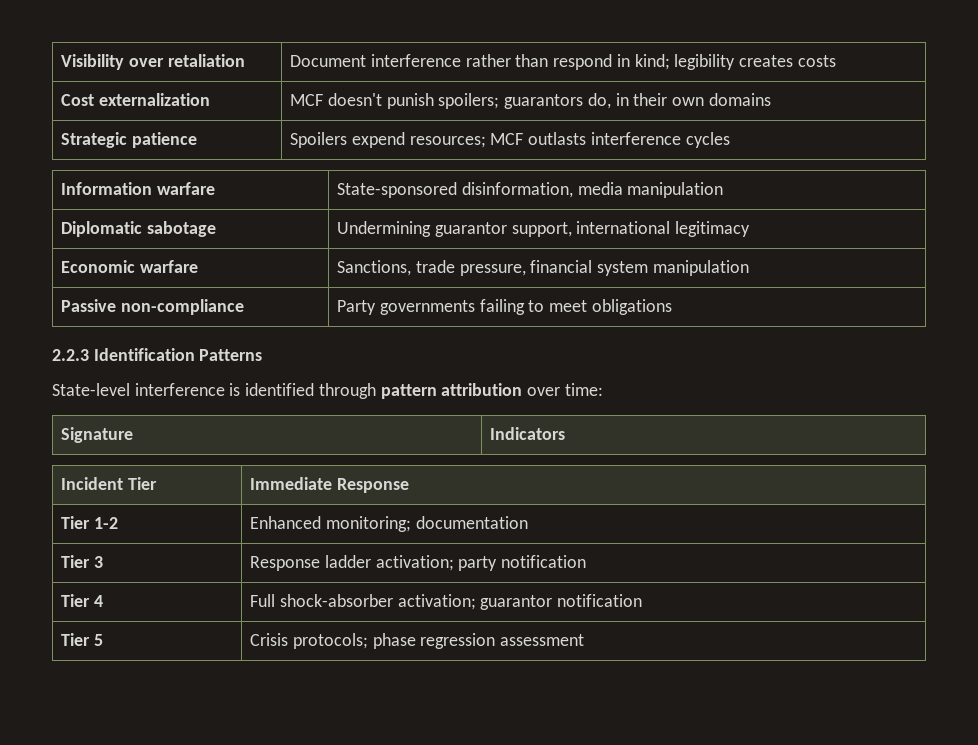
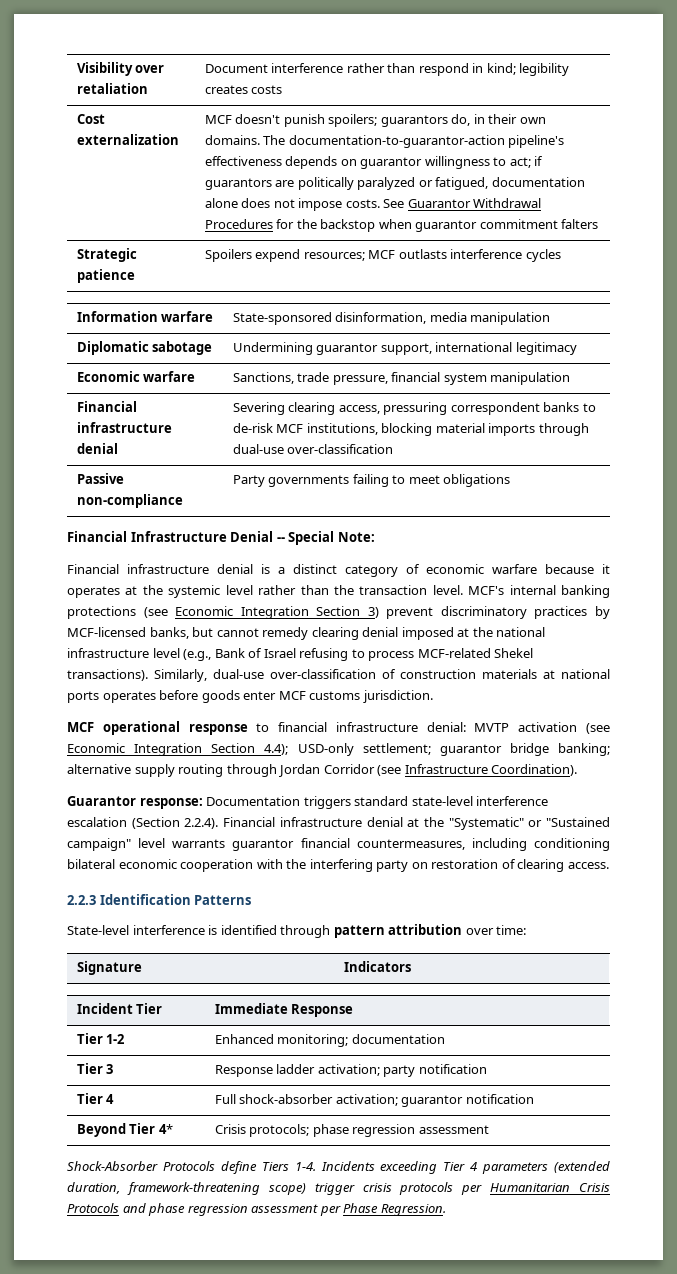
- MCF doesn't punish spoilers; guarantors do, in their own domains
+ MCF doesn't punish spoilers; guarantors do, in their own domains. The documentation-to-guarantor-action pipeline's effectiveness depends on guarantor willingness to act; if guarantors are politically paralyzed or fatigued, documentation alone does not impose costs. See Guarantor Withdrawal Procedures for the backstop when guarantor commitment falters
+ Financial infrastructure denial | Severing clearing access, pressuring correspondent banks to de-risk MCF institutions, blocking material imports through dual-use over-classification
+ Financial Infrastructure Denial -- Special Note:
+ Financial infrastructure denial is a distinct category of economic warfare because it operates at the systemic level rather than the transaction level. MCF's internal banking protections (see Economic Integration Section 3) prevent discriminatory practices by MCF-licensed banks, but cannot remedy clearing denial imposed at the national infrastructure level (e.g., Bank of Israel refusing to process MCF-related Shekel transactions). Similarly, dual-use over-classification of construction materials at national ports operates before goods enter MCF customs jurisdiction.
+ MCF operational response to financial infrastructure denial: MVTP activation (see Economic Integration Section 4.4); USD-only settlement; guarantor bridge banking; alternative supply routing through Jordan Corridor (see Infrastructure Coordination).
+ Guarantor response: Documentation triggers standard state-level interference escalation (Section 2.2.4). Financial infrastructure denial at the "Systematic" or "Sustained campaign" level warrants guarantor financial countermeasures, including conditioning bilateral economic cooperation with the interfering party on restoration of clearing access.
- Tier 5 | Crisis protocols; phase regression assessment
+ Beyond Tier 4* | Crisis protocols; phase regression assessment
+ Shock-Absorber Protocols define Tiers 1-4. Incidents exceeding Tier 4 parameters (extended duration, framework-threatening scope) trigger crisis protocols per Humanitarian Crisis Protocols and phase regression assessment per Phase Regression.

